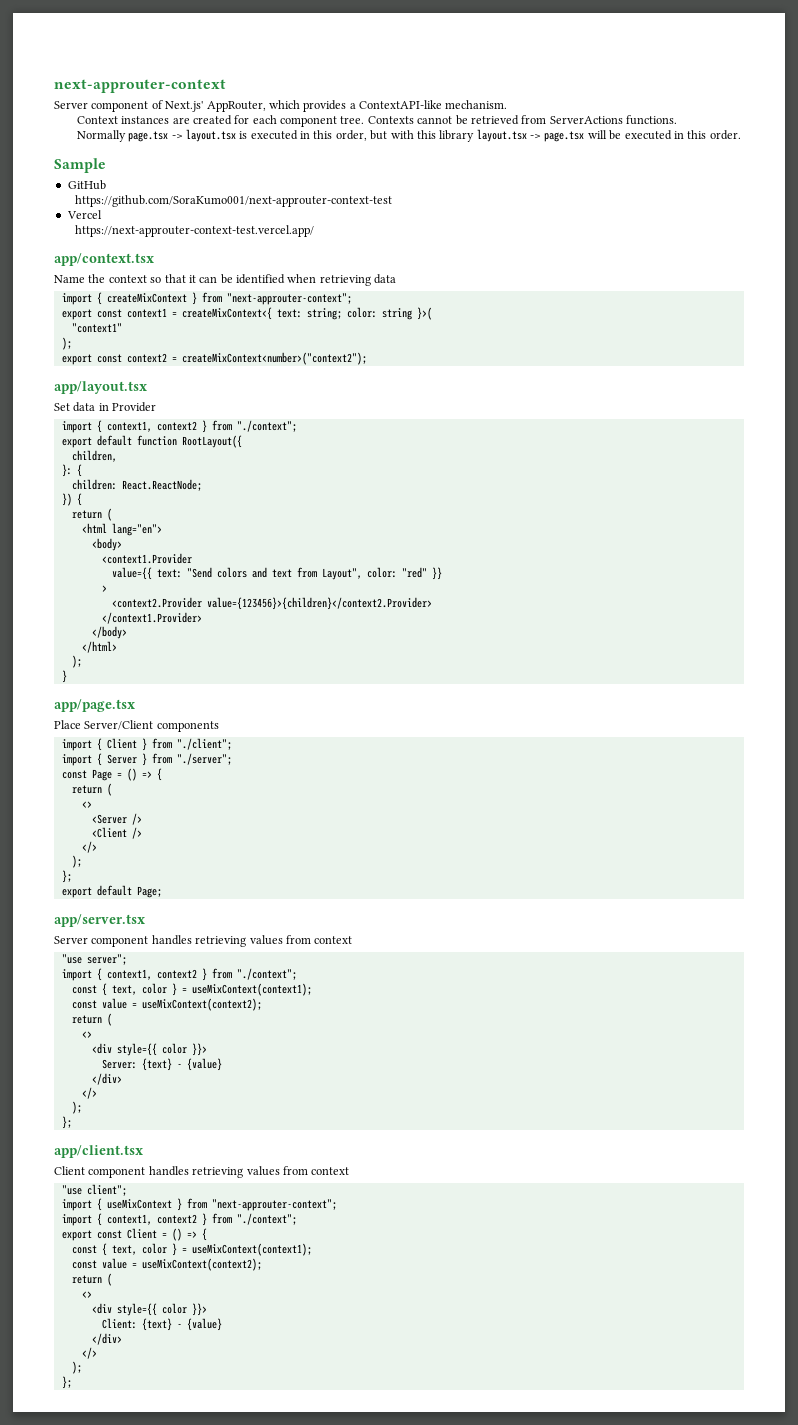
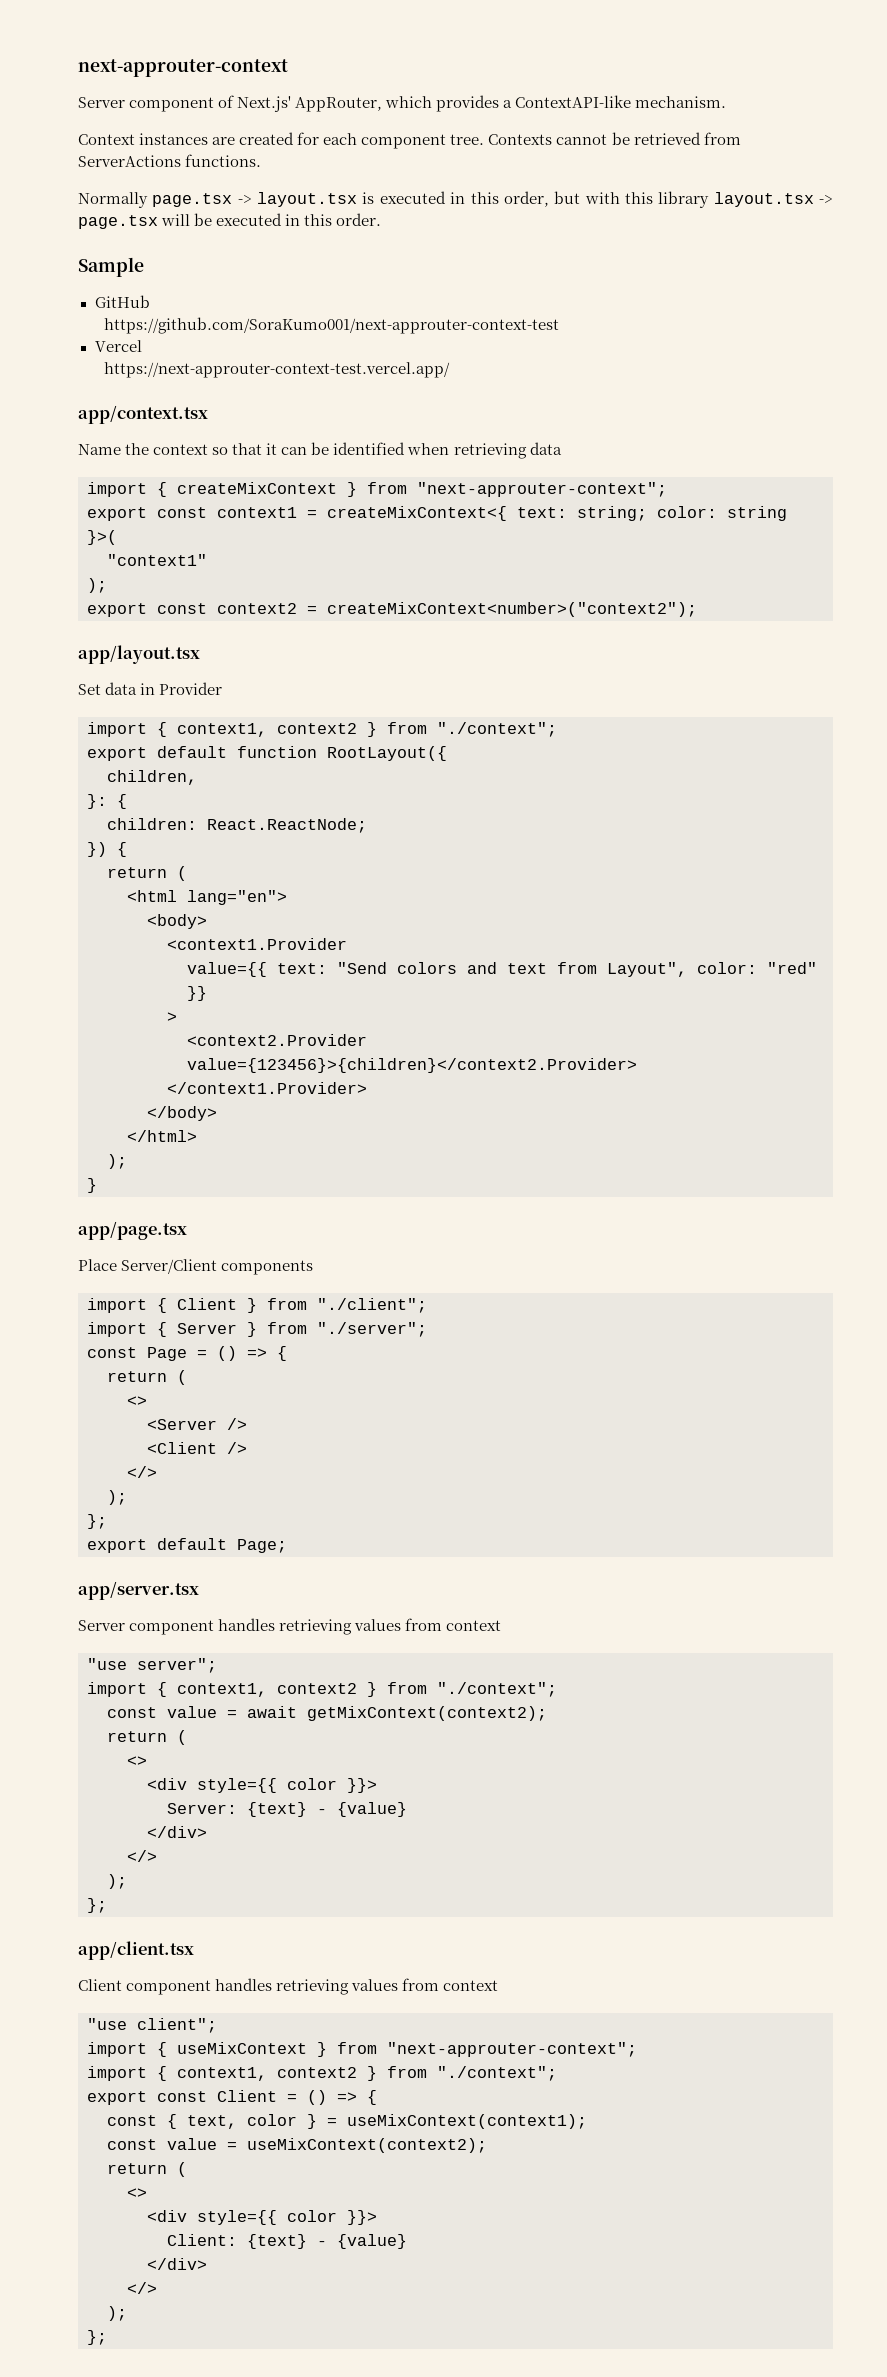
  "use server";
  import { context1, context2 } from "./context";
- const { text, color } = useMixContext(context1);
- const value = useMixContext(context2);
+ const value = await getMixContext(context2);

